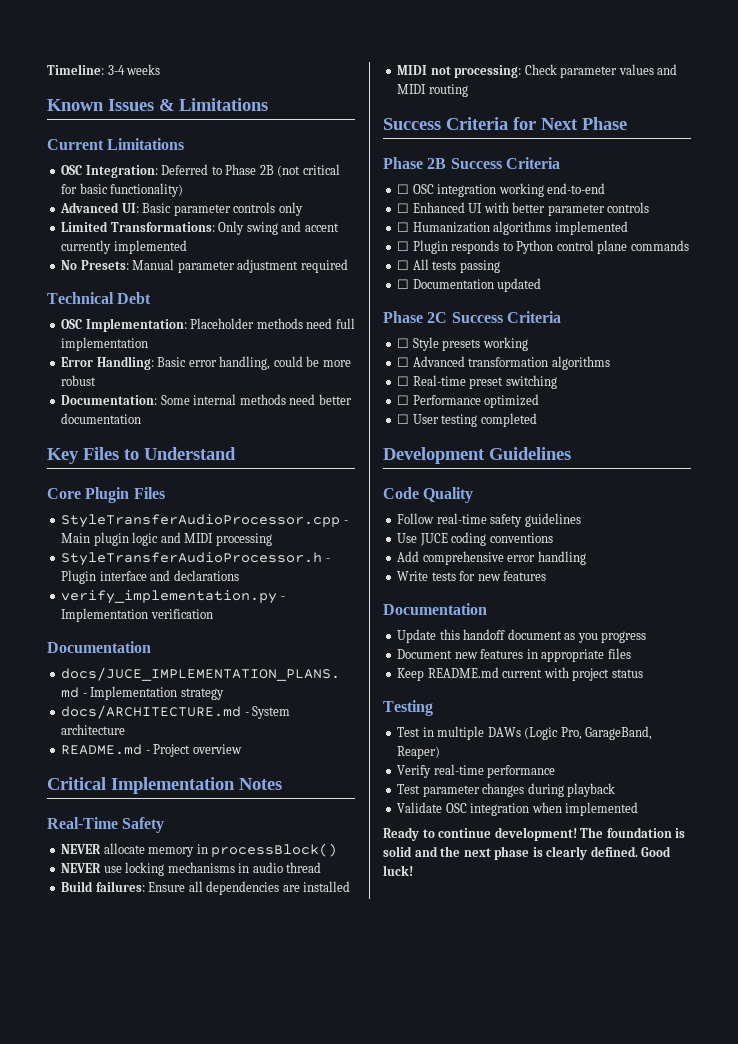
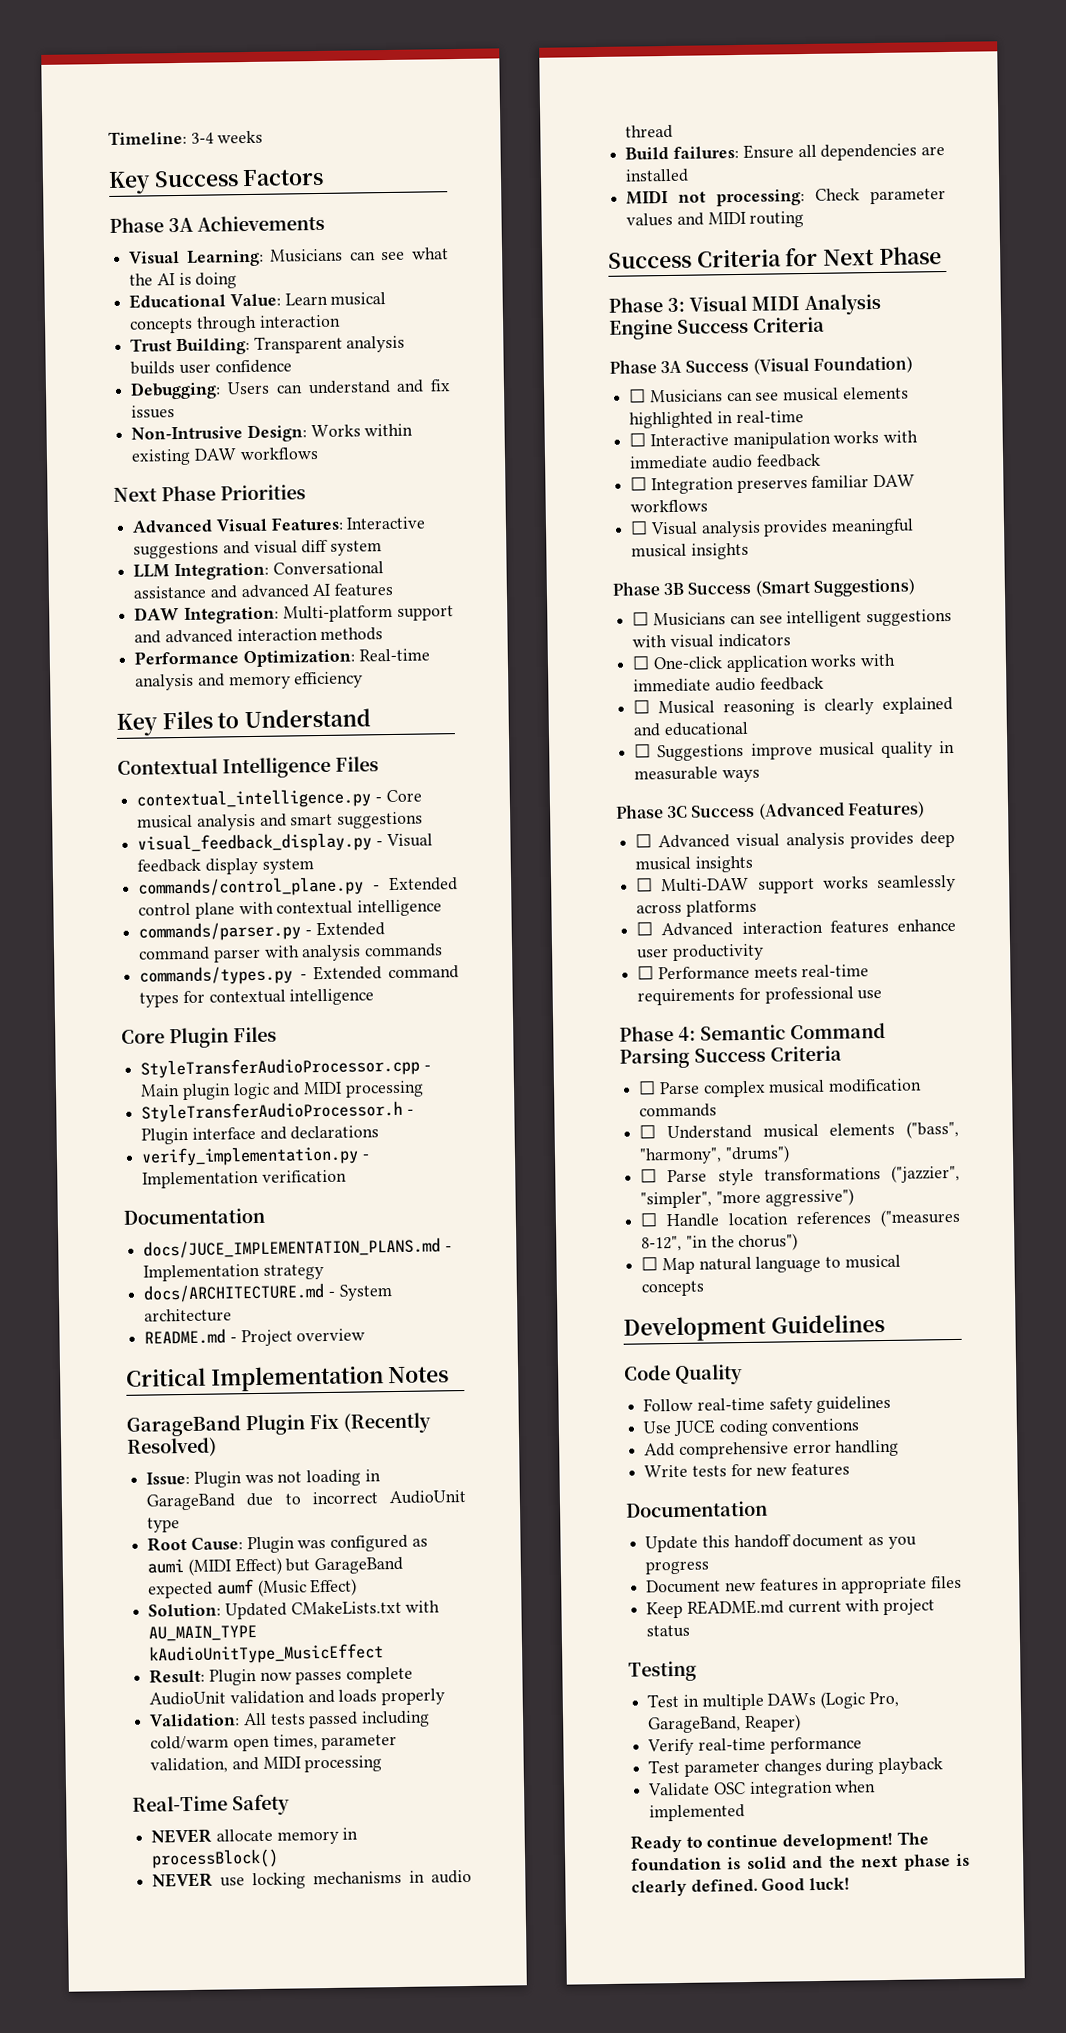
- Known Issues & Limitations
- Current Limitations
- OSC Integration: Deferred to Phase 2B (not critical for basic functionality)
- Advanced UI: Basic parameter controls only
- Limited Transformations: Only swing and accent currently implemented
- No Presets: Manual parameter adjustment required
- Technical Debt
- OSC Implementation: Placeholder methods need full implementation
- Error Handling: Basic error handling, could be more robust
- Documentation: Some internal methods need better documentation
+ Key Success Factors
+ Phase 3A Achievements
+ Visual Learning: Musicians can see what the AI is doing
+ Educational Value: Learn musical concepts through interaction
+ Trust Building: Transparent analysis builds user confidence
+ Debugging: Users can understand and fix issues
+ Non-Intrusive Design: Works within existing DAW workflows
+ Next Phase Priorities
+ Advanced Visual Features: Interactive suggestions and visual diff system
+ LLM Integration: Conversational assistance and advanced AI features
+ DAW Integration: Multi-platform support and advanced interaction methods
+ Performance Optimization: Real-time analysis and memory efficiency
  Key Files to Understand
+ Contextual Intelligence Files
+ contextual_intelligence.py - Core musical analysis and smart suggestions
+ visual_feedback_display.py - Visual feedback display system
+ commands/control_plane.py - Extended control plane with contextual intelligence
+ commands/parser.py - Extended command parser with analysis commands
+ commands/types.py - Extended command types for contextual intelligence
+ GarageBand Plugin Fix (Recently Resolved)
+ Issue: Plugin was not loading in GarageBand due to incorrect AudioUnit type
+ Root Cause: Plugin was configured as aumi (MIDI Effect) but GarageBand expected aumf (Music Effect)
+ Solution: Updated CMakeLists.txt with AU_MAIN_TYPE kAudioUnitType_MusicEffect
+ Result: Plugin now passes complete AudioUnit validation and loads properly
+ Validation: All tests passed including cold/warm open times, parameter validation, and MIDI processing
- Phase 2B Success Criteria
- ☐ OSC integration working end-to-end
- ☐ Enhanced UI with better parameter controls
- ☐ Humanization algorithms implemented
- ☐ Plugin responds to Python control plane commands
- ☐ All tests passing
- ☐ Documentation updated
- Phase 2C Success Criteria
- ☐ Style presets working
- ☐ Advanced transformation algorithms
- ☐ Real-time preset switching
- ☐ Performance optimized
- ☐ User testing completed
+ Phase 3: Visual MIDI Analysis Engine Success Criteria
+ Phase 3A Success (Visual Foundation)
+ ☐ Musicians can see musical elements highlighted in real-time
+ ☐ Interactive manipulation works with immediate audio feedback
+ ☐ Integration preserves familiar DAW workflows
+ ☐ Visual analysis provides meaningful musical insights
+ Phase 3B Success (Smart Suggestions)
+ ☐ Musicians can see intelligent suggestions with visual indicators
+ ☐ One-click application works with immediate audio feedback
+ ☐ Musical reasoning is clearly explained and educational
+ ☐ Suggestions improve musical quality in measurable ways
+ Phase 3C Success (Advanced Features)
+ ☐ Advanced visual analysis provides deep musical insights
+ ☐ Multi-DAW support works seamlessly across platforms
+ ☐ Advanced interaction features enhance user productivity
+ ☐ Performance meets real-time requirements for professional use
+ Phase 4: Semantic Command Parsing Success Criteria
+ ☐ Parse complex musical modification commands
+ ☐ Understand musical elements ("bass", "harmony", "drums")
+ ☐ Parse style transformations ("jazzier", "simpler", "more aggressive")
+ ☐ Handle location references ("measures 8-12", "in the chorus")
+ ☐ Map natural language to musical concepts

